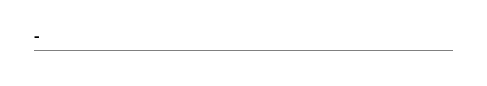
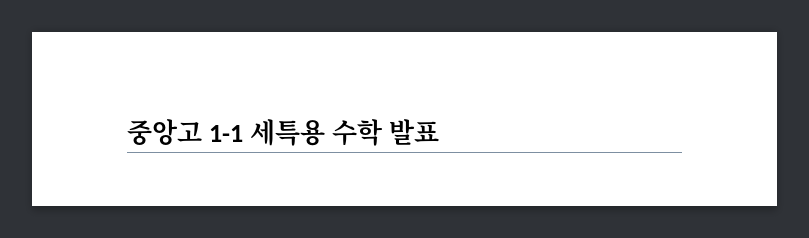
- -
+ 중앙고 1-1 세특용 수학 발표

